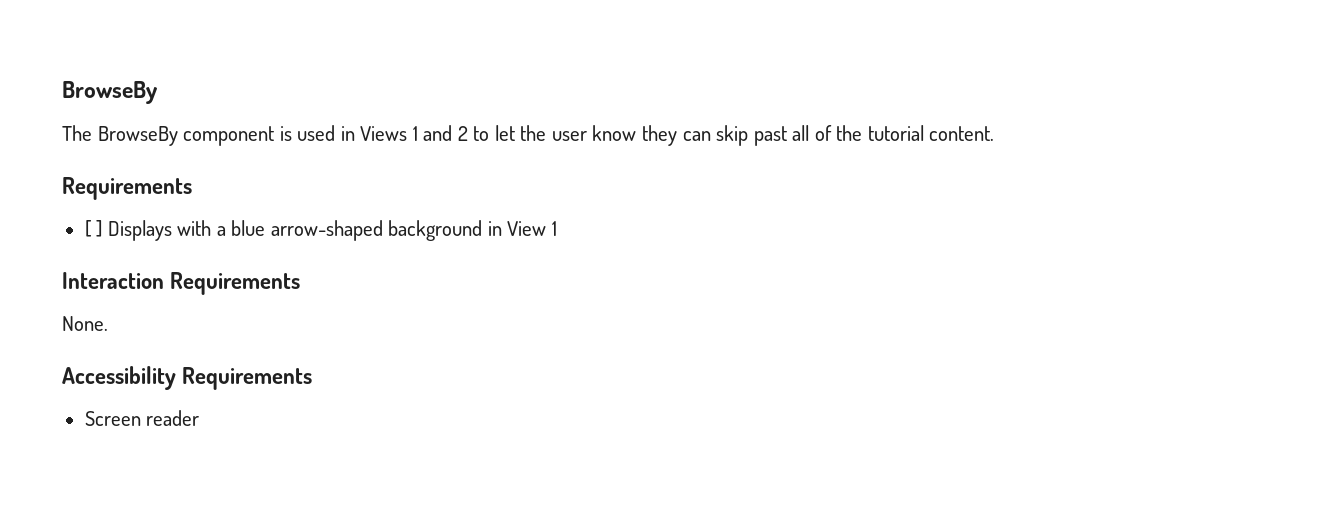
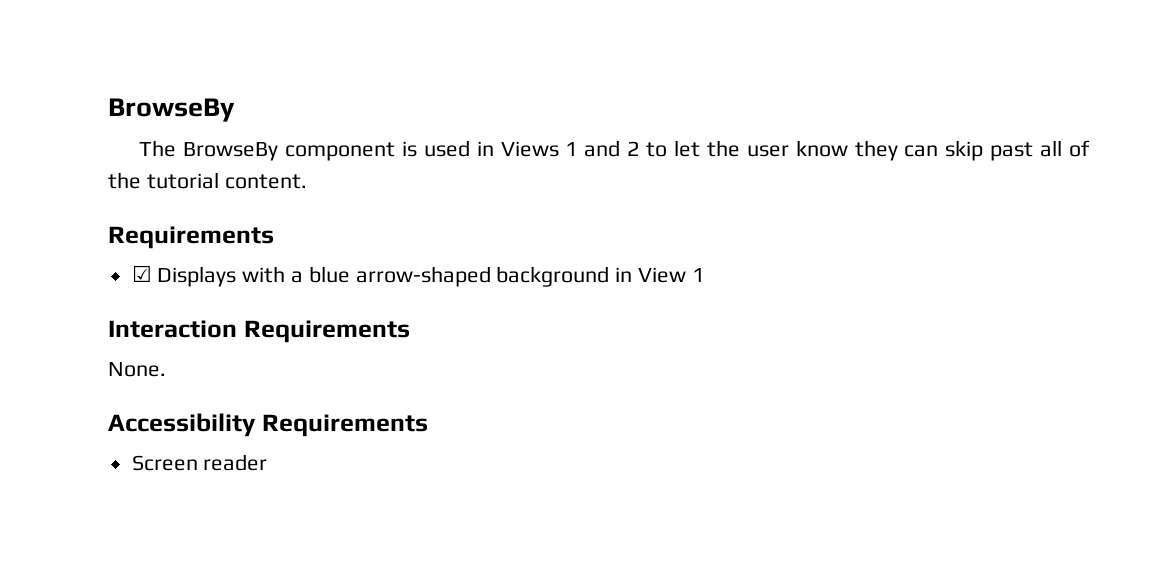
- [ ] Displays with a blue arrow-shaped background in View 1
+ ☑ Displays with a blue arrow-shaped background in View 1

